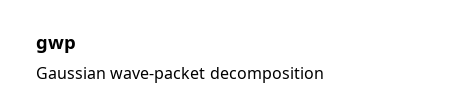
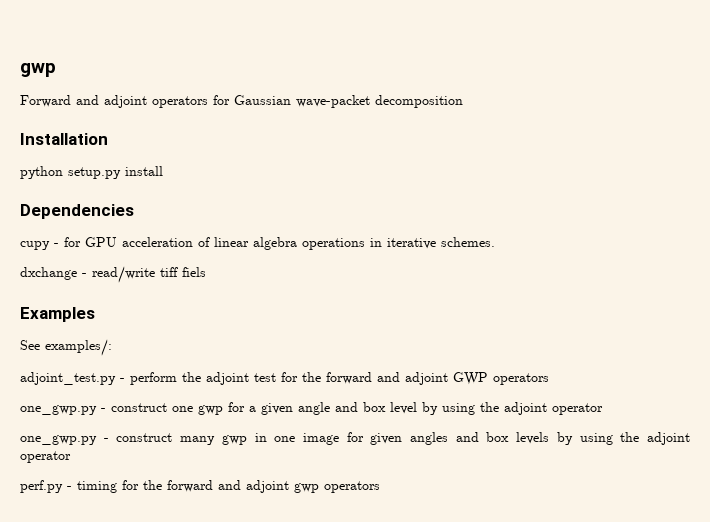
- Gaussian wave-packet decomposition
+ Forward and adjoint operators for Gaussian wave-packet decomposition
+ Installation
+ python setup.py install
+ Dependencies
+ cupy - for GPU acceleration of linear algebra operations in iterative schemes.
+ dxchange - read/write tiff fiels
+ Examples
+ See examples/:
+ adjoint_test.py - perform the adjoint test for the forward and adjoint GWP operators
+ one_gwp.py - construct one gwp for a given angle and box level by using the adjoint operator
+ one_gwp.py - construct many gwp in one image for given angles and box levels by using the adjoint operator
+ perf.py - timing for the forward and adjoint gwp operators

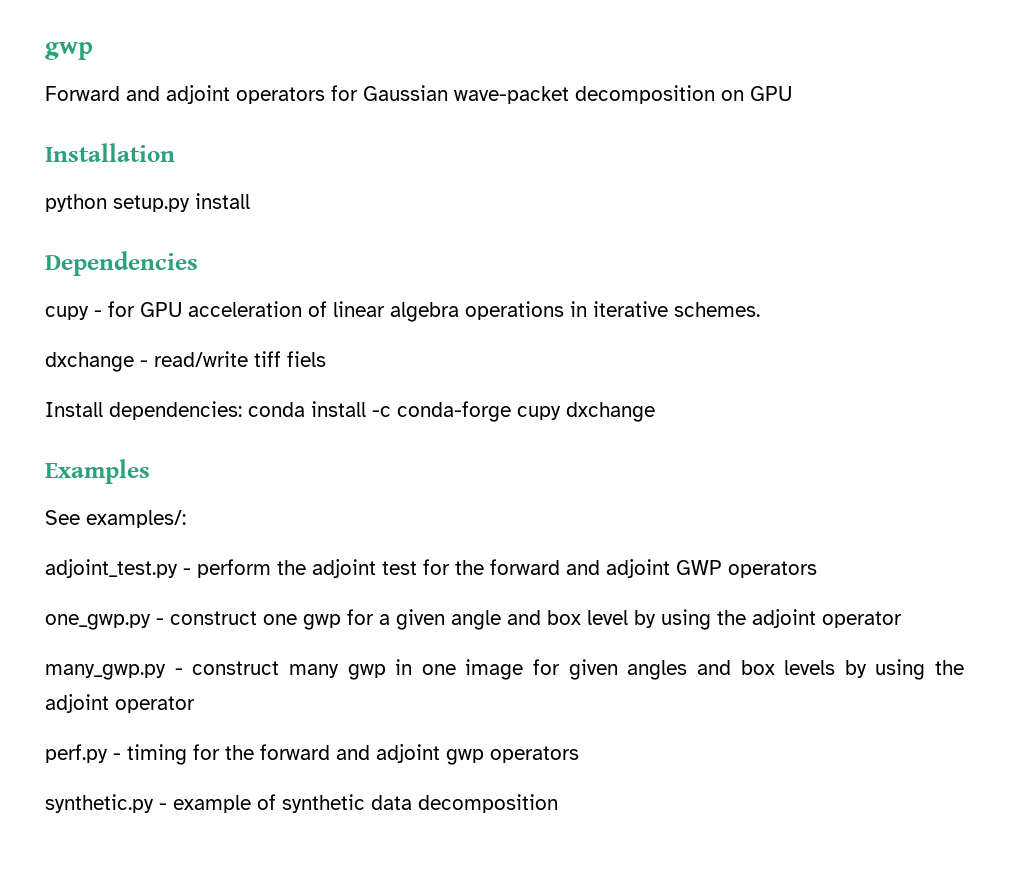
- Forward and adjoint operators for Gaussian wave-packet decomposition
+ Forward and adjoint operators for Gaussian wave-packet decomposition on GPU
+ Install dependencies: conda install -c conda-forge cupy dxchange
- one_gwp.py - construct many gwp in one image for given angles and box levels by using the adjoint operator
+ many_gwp.py - construct many gwp in one image for given angles and box levels by using the adjoint operator
+ synthetic.py - example of synthetic data decomposition

